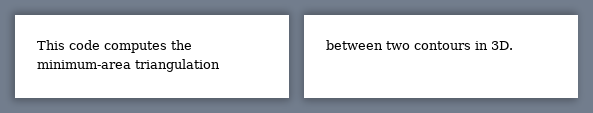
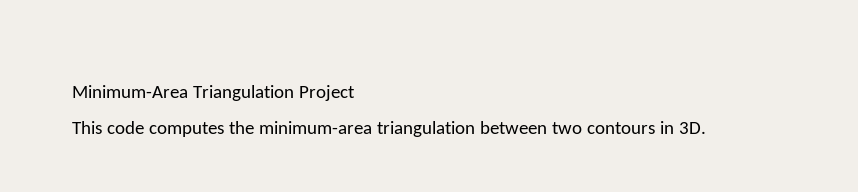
+ Minimum-Area Triangulation Project

